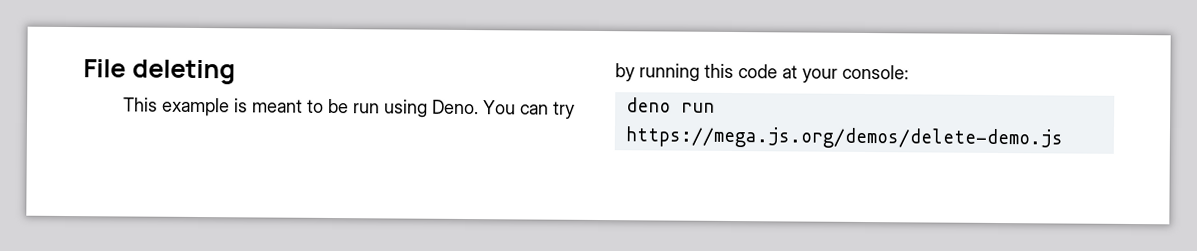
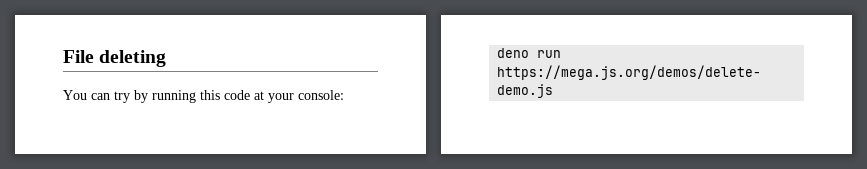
- This example is meant to be run using Deno.

